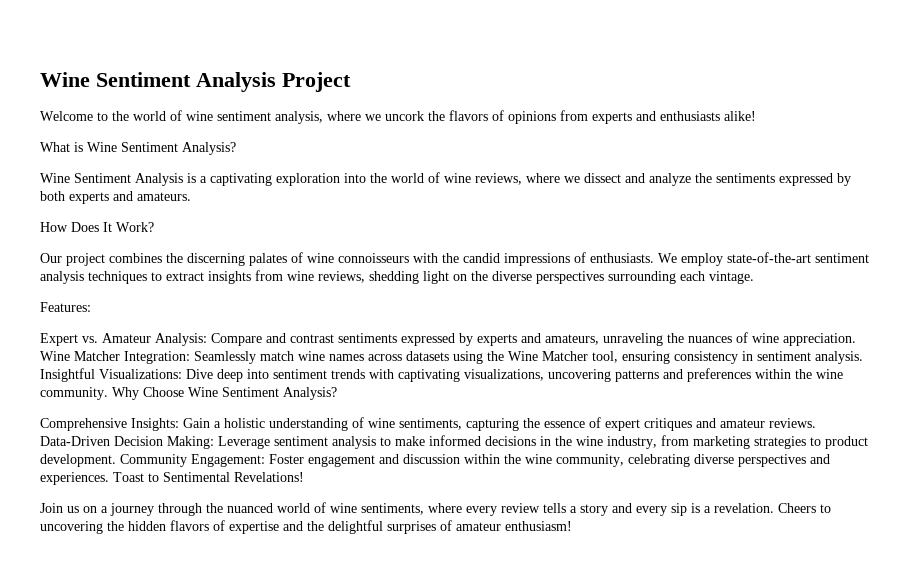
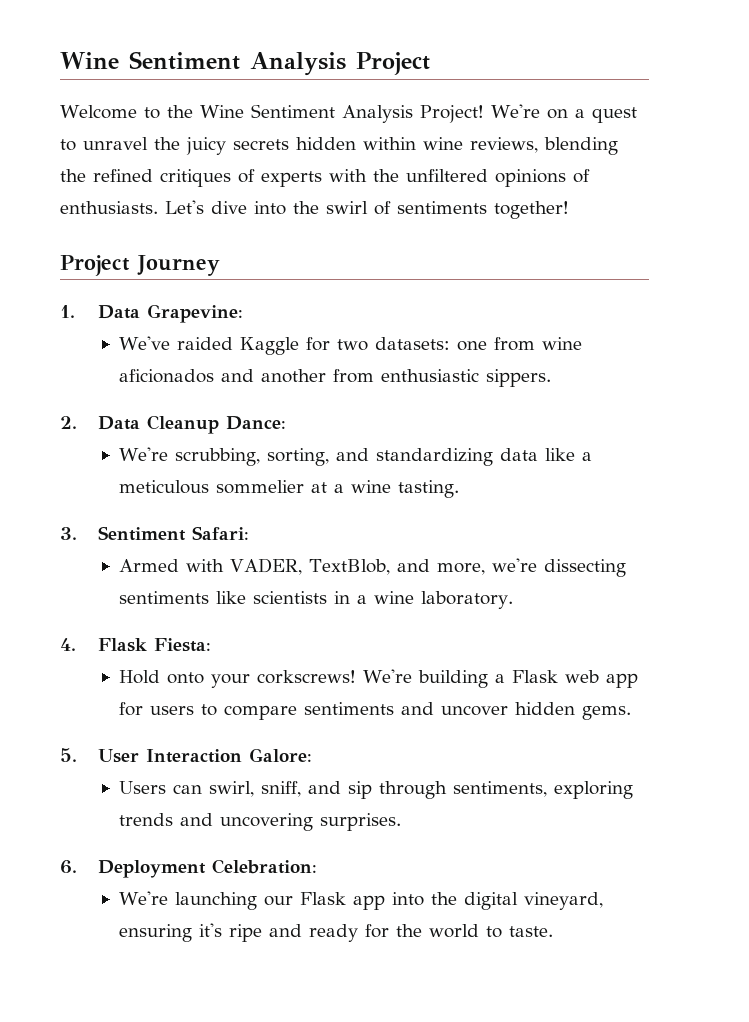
- Welcome to the world of wine sentiment analysis, where we uncork the flavors of opinions from experts and enthusiasts alike!
- What is Wine Sentiment Analysis?
- Wine Sentiment Analysis is a captivating exploration into the world of wine reviews, where we dissect and analyze the sentiments expressed by both experts and amateurs.
- How Does It Work?
- Our project combines the discerning palates of wine connoisseurs with the candid impressions of enthusiasts. We employ state-of-the-art sentiment analysis techniques to extract insights from wine reviews, shedding light on the diverse perspectives surrounding each vintage.
- Features:
- Expert vs. Amateur Analysis: Compare and contrast sentiments expressed by experts and amateurs, unraveling the nuances of wine appreciation. Wine Matcher Integration: Seamlessly match wine names across datasets using the Wine Matcher tool, ensuring consistency in sentiment analysis. Insightful Visualizations: Dive deep into sentiment trends with captivating visualizations, uncovering patterns and preferences within the wine community. Why Choose Wine Sentiment Analysis?
- Comprehensive Insights: Gain a holistic understanding of wine sentiments, capturing the essence of expert critiques and amateur reviews. Data-Driven Decision Making: Leverage sentiment analysis to make informed decisions in the wine industry, from marketing strategies to product development. Community Engagement: Foster engagement and discussion within the wine community, celebrating diverse perspectives and experiences. Toast to Sentimental Revelations!
- Join us on a journey through the nuanced world of wine sentiments, where every review tells a story and every sip is a revelation. Cheers to uncovering the hidden flavors of expertise and the delightful surprises of amateur enthusiasm!
+ Welcome to the Wine Sentiment Analysis Project! We're on a quest to unravel the juicy secrets hidden within wine reviews, blending the refined critiques of experts with the unfiltered opinions of enthusiasts. Let's dive into the swirl of sentiments together!
+ Project Journey
+ 1. Data Grapevine:
+ We've raided Kaggle for two datasets: one from wine aficionados and another from enthusiastic sippers.
+ 2. Data Cleanup Dance:
+ We're scrubbing, sorting, and standardizing data like a meticulous sommelier at a wine tasting.
+ 3. Sentiment Safari:
+ Armed with VADER, TextBlob, and more, we're dissecting sentiments like scientists in a wine laboratory.
+ 4. Flask Fiesta:
+ Hold onto your corkscrews! We're building a Flask web app for users to compare sentiments and uncover hidden gems.
+ 5. User Interaction Galore:
+ Users can swirl, sniff, and sip through sentiments, exploring trends and uncovering surprises.
+ 6. Deployment Celebration:
+ We're launching our Flask app into the digital vineyard, ensuring it's ripe and ready for the world to taste.

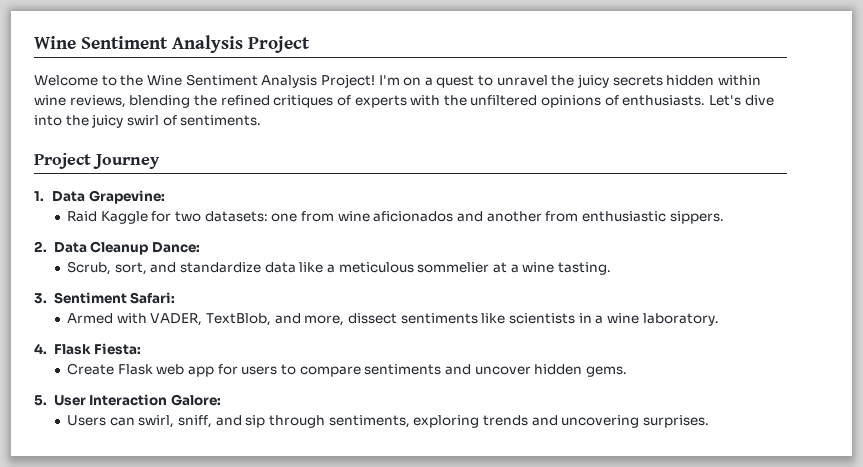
- We're on a quest to unravel the juicy secrets hidden within wine reviews, blending the refined critiques of experts with the unfiltered opinions of enthusiasts.
+ I'm on a quest to unravel the juicy secrets hidden within wine reviews, blending the refined critiques of experts with the unfiltered opinions of enthusiasts.
- Let's dive into the swirl of sentiments together!
+ Let's dive into the juicy swirl of sentiments.
- We've raided Kaggle for two datasets: one from wine aficionados and another from enthusiastic sippers.
+ Raid Kaggle for two datasets: one from wine aficionados and another from enthusiastic sippers.
- We're scrubbing, sorting, and standardizing data like a meticulous sommelier at a wine tasting.
+ Scrub, sort, and standardize data like a meticulous sommelier at a wine tasting.
- Armed with VADER, TextBlob, and more, we're dissecting sentiments like scientists in a wine laboratory.
+ Armed with VADER, TextBlob, and more, dissect sentiments like scientists in a wine laboratory.
- Hold onto your corkscrews! We're building a Flask web app for users to compare sentiments and uncover hidden gems.
+ Create Flask web app for users to compare sentiments and uncover hidden gems.
- 6. Deployment Celebration:
- We're launching our Flask app into the digital vineyard, ensuring it's ripe and ready for the world to taste.

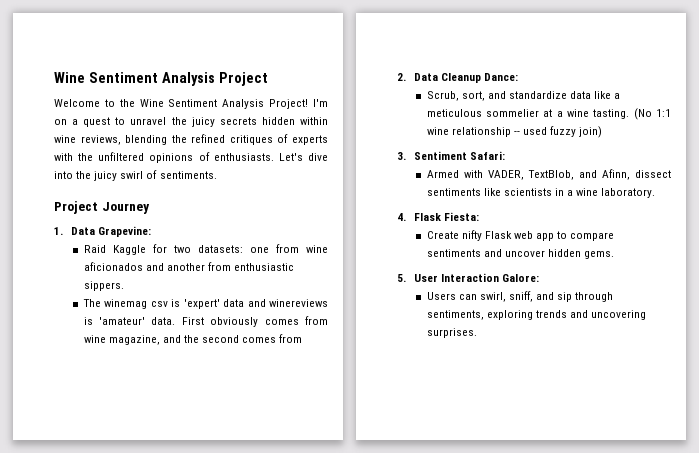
+ The winemag csv is 'expert' data and winereviews is 'amateur' data. First obviously comes from wine magazine, and the second comes from
+ (No 1:1 wine relationship -- used fuzzy join)
- Armed with VADER, TextBlob, and more, dissect sentiments like scientists in a wine laboratory.
+ Armed with VADER, TextBlob, and Afinn, dissect sentiments like scientists in a wine laboratory.
- Create Flask web app for users to compare sentiments and uncover hidden gems.
+ Create nifty Flask web app to compare sentiments and uncover hidden gems.

